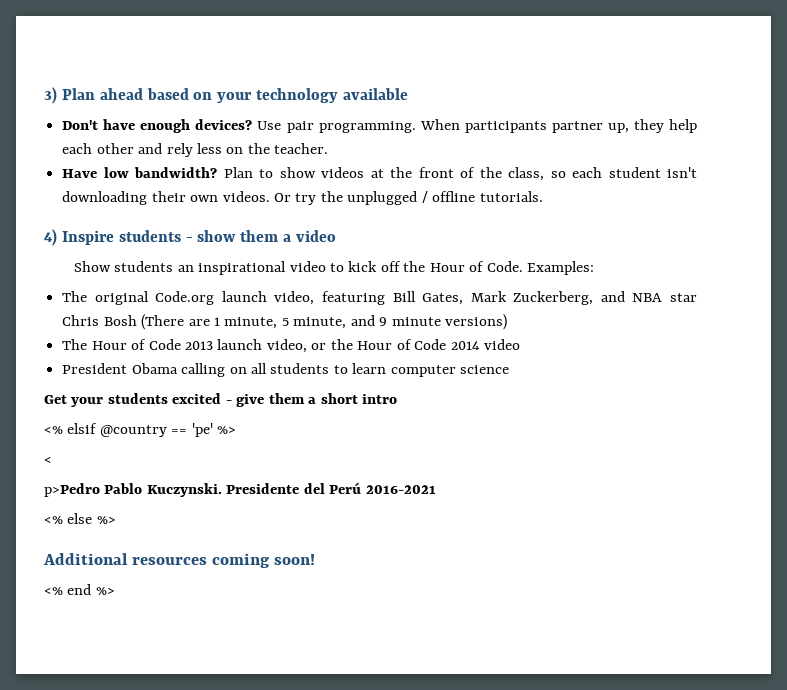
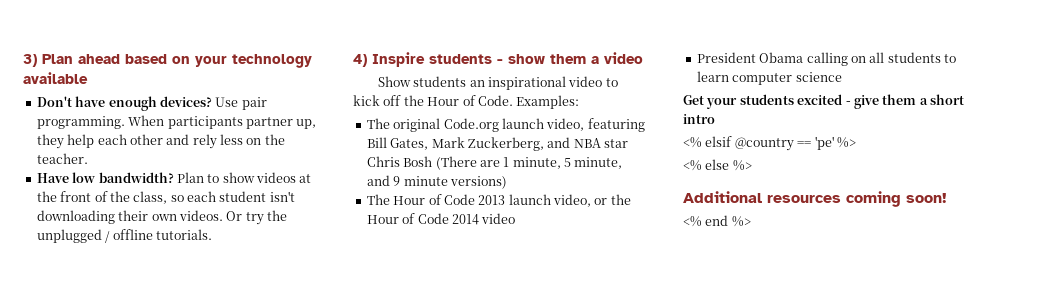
- <
- p>Pedro Pablo Kuczynski. Presidente del Perú 2016-2021

